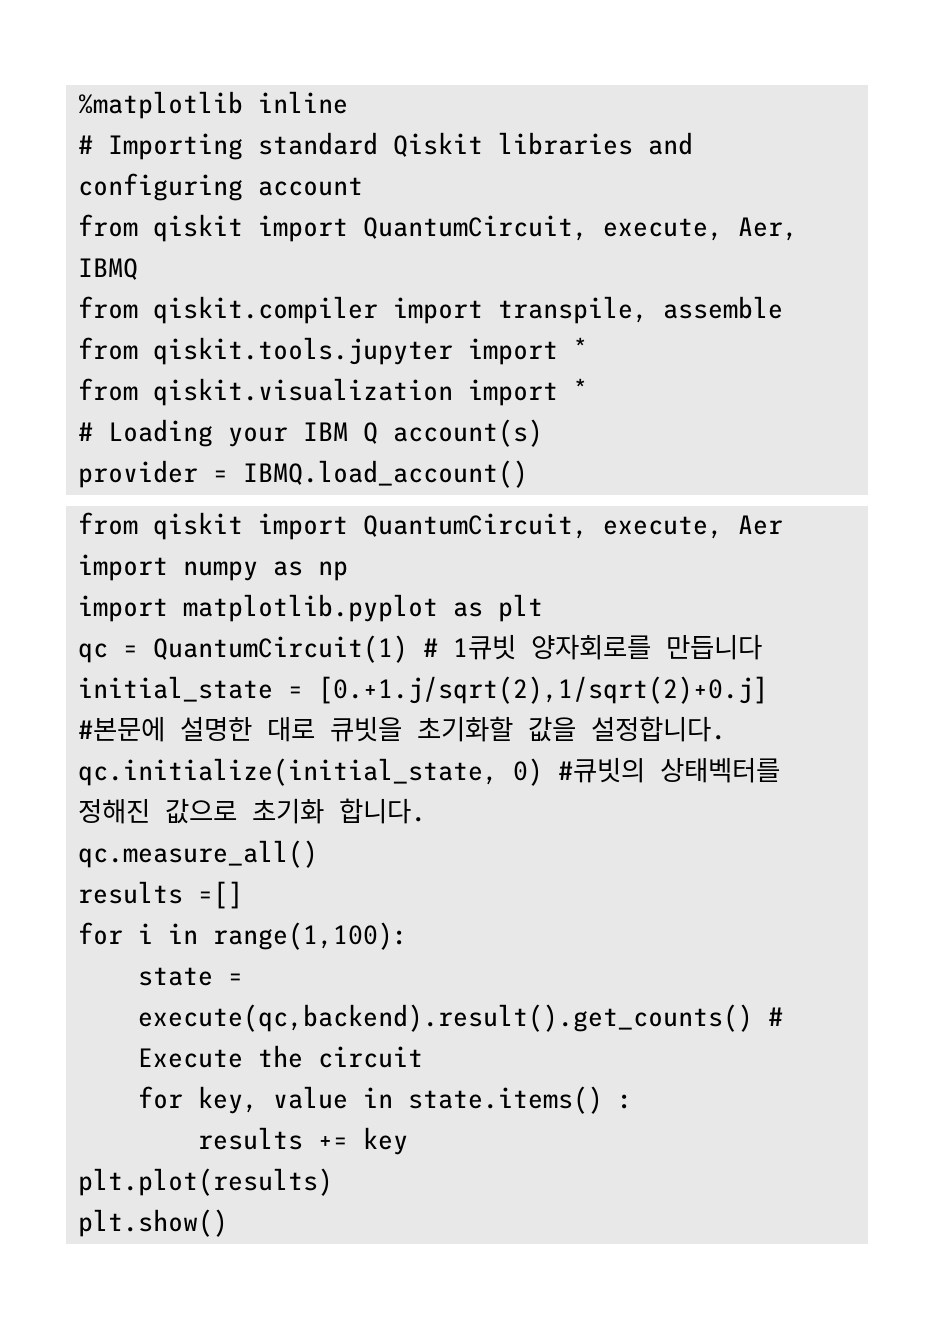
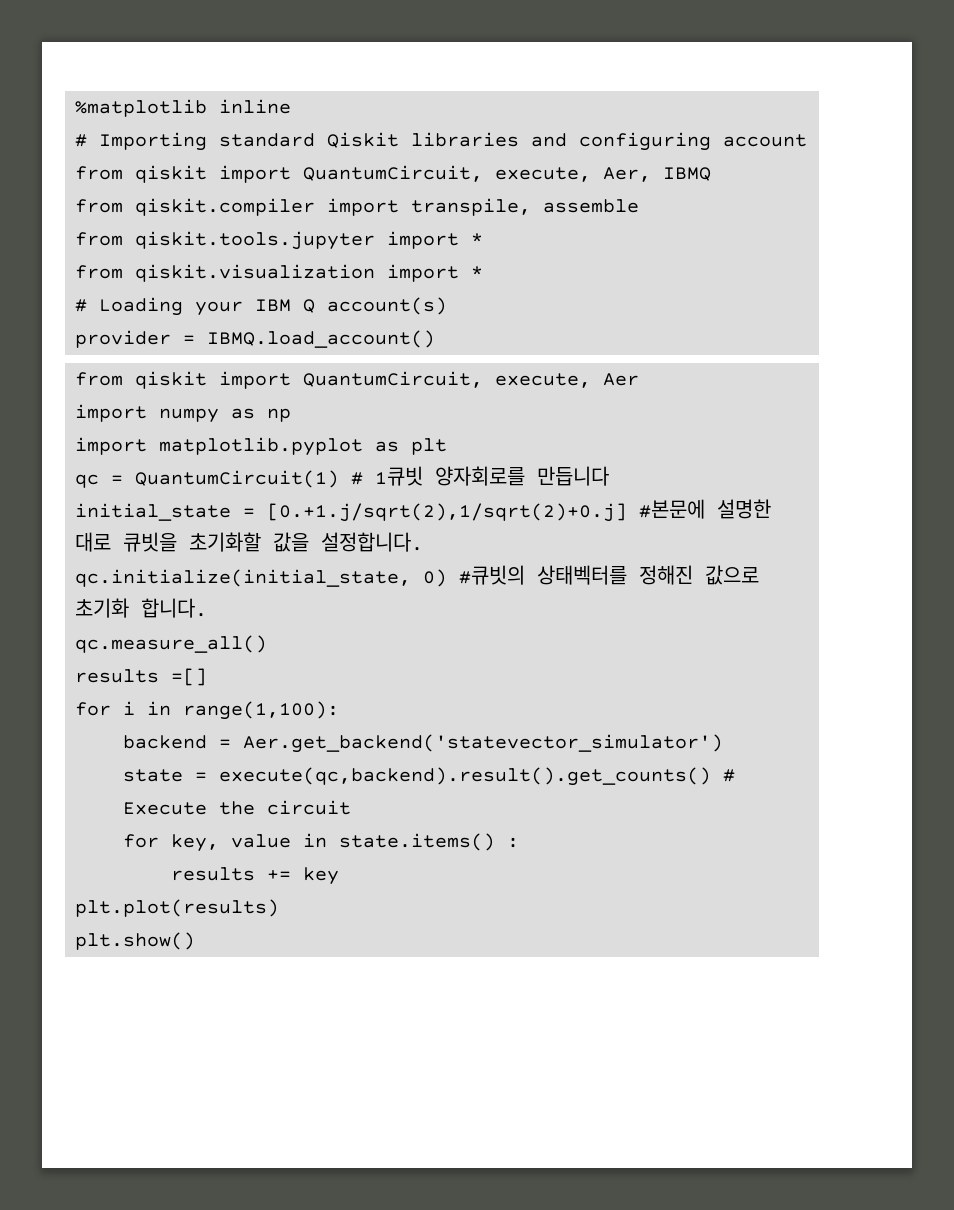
+ backend = Aer.get_backend('statevector_simulator')

